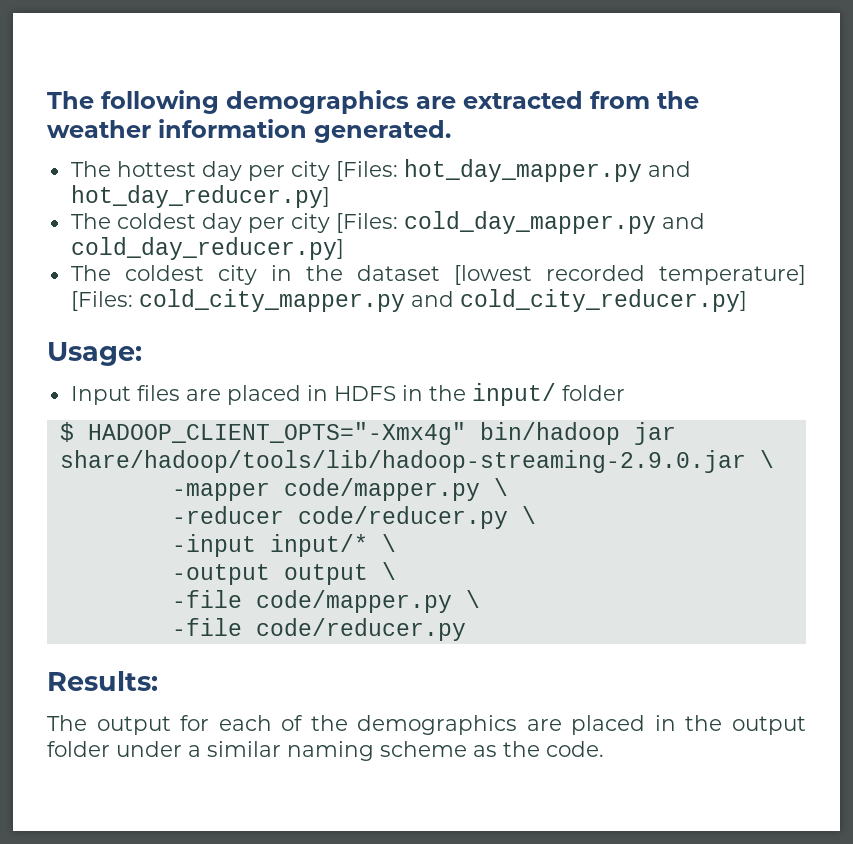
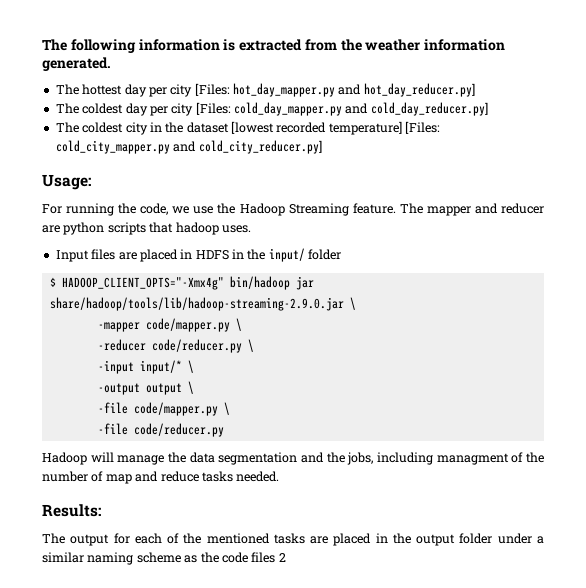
- The following demographics are extracted from the weather information generated.
+ The following information is extracted from the weather information generated.
+ For running the code, we use the Hadoop Streaming feature. The mapper and reducer are python scripts that hadoop uses.
+ Hadoop will manage the data segmentation and the jobs, including managment of the number of map and reduce tasks needed.
- The output for each of the demographics are placed in the output folder under a similar naming scheme as the code.
+ The output for each of the mentioned tasks are placed in the output folder under a similar naming scheme as the code files 2

